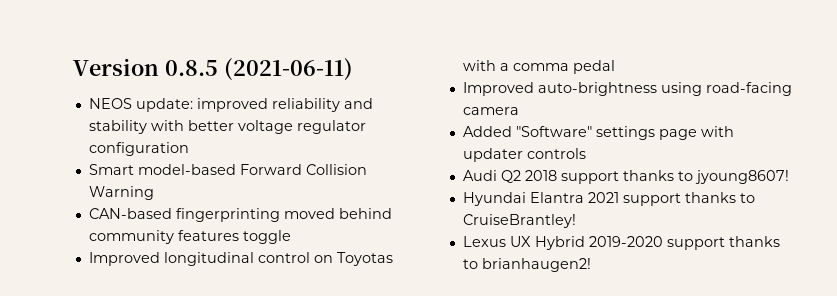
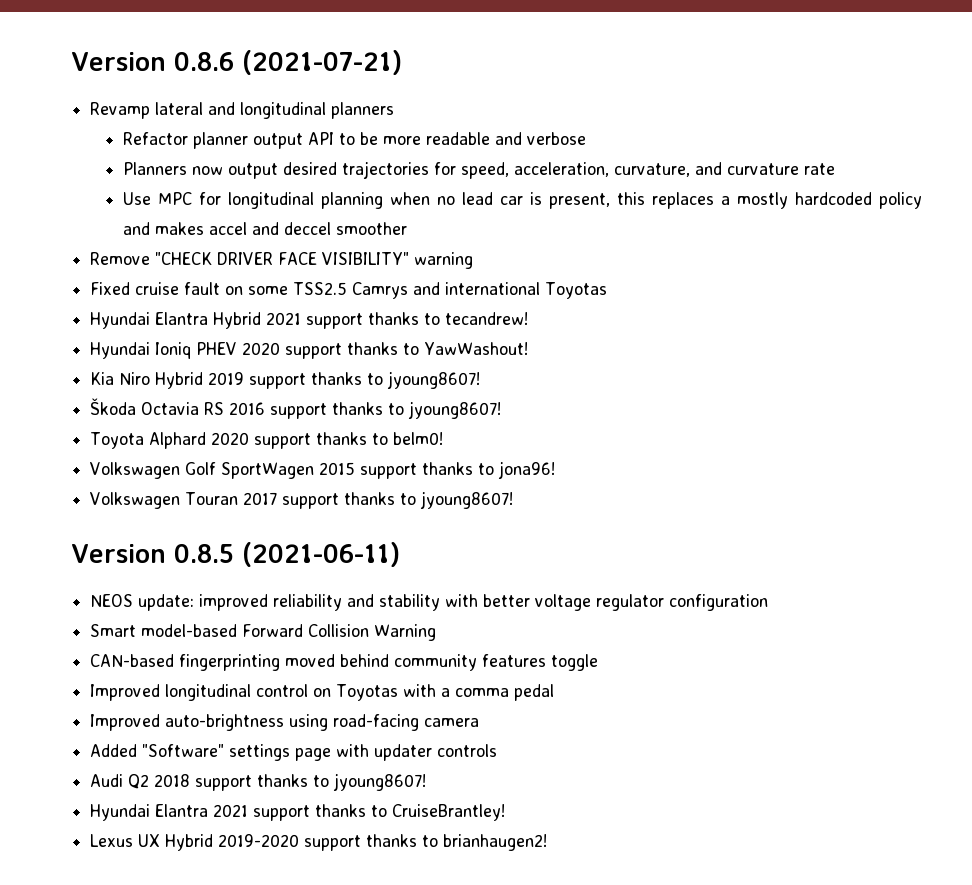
+ Version 0.8.6 (2021-07-21)
+ Revamp lateral and longitudinal planners
+ Refactor planner output API to be more readable and verbose
+ Planners now output desired trajectories for speed, acceleration, curvature, and curvature rate
+ Use MPC for longitudinal planning when no lead car is present, this replaces a mostly hardcoded policy and makes accel and deccel smoother
+ Remove "CHECK DRIVER FACE VISIBILITY" warning
+ Fixed cruise fault on some TSS2.5 Camrys and international Toyotas
+ Hyundai Elantra Hybrid 2021 support thanks to tecandrew!
+ Hyundai Ioniq PHEV 2020 support thanks to YawWashout!
+ Kia Niro Hybrid 2019 support thanks to jyoung8607!
+ Škoda Octavia RS 2016 support thanks to jyoung8607!
+ Toyota Alphard 2020 support thanks to belm0!
+ Volkswagen Golf SportWagen 2015 support thanks to jona96!
+ Volkswagen Touran 2017 support thanks to jyoung8607!

